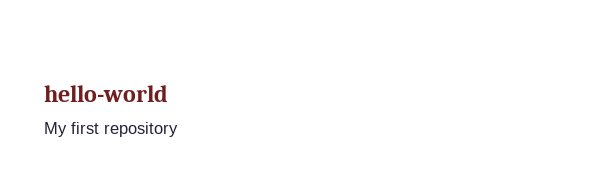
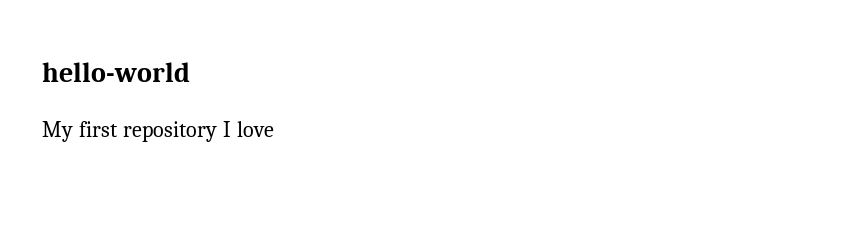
- My first repository
+ My first repository I love

